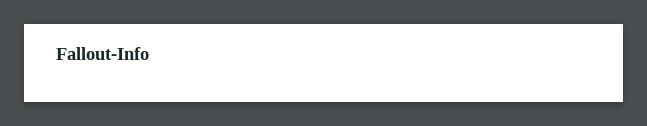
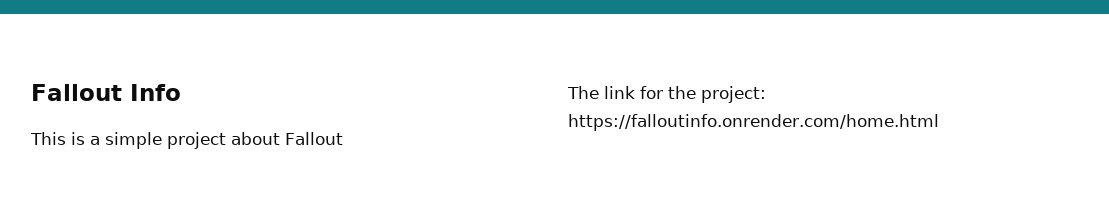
- Fallout-Info
+ Fallout Info
+ This is a simple project about Fallout
+ The link for the project: https://falloutinfo.onrender.com/home.html

